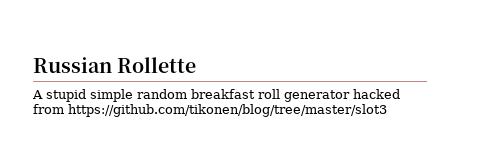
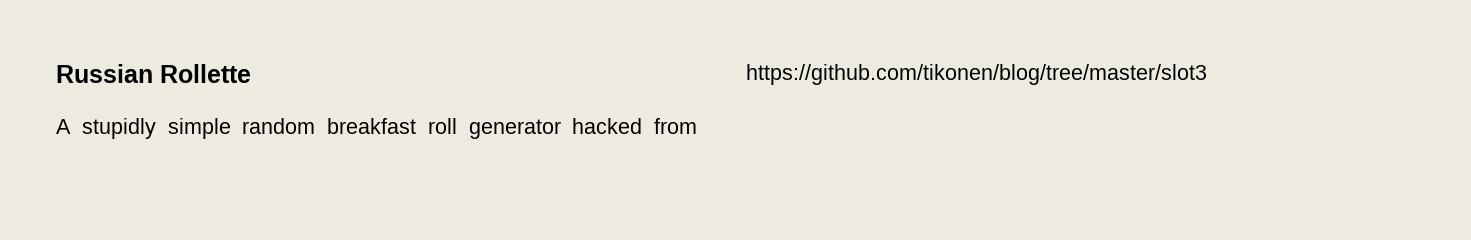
- A stupid simple random breakfast roll generator hacked from https://github.com/tikonen/blog/tree/master/slot3
+ A stupidly simple random breakfast roll generator hacked from https://github.com/tikonen/blog/tree/master/slot3

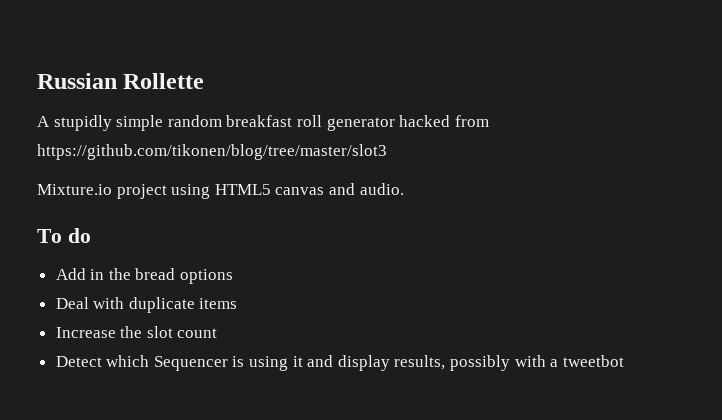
+ Mixture.io project using HTML5 canvas and audio.
+ To do
+ Add in the bread options
+ Deal with duplicate items
+ Increase the slot count
+ Detect which Sequencer is using it and display results, possibly with a tweetbot

